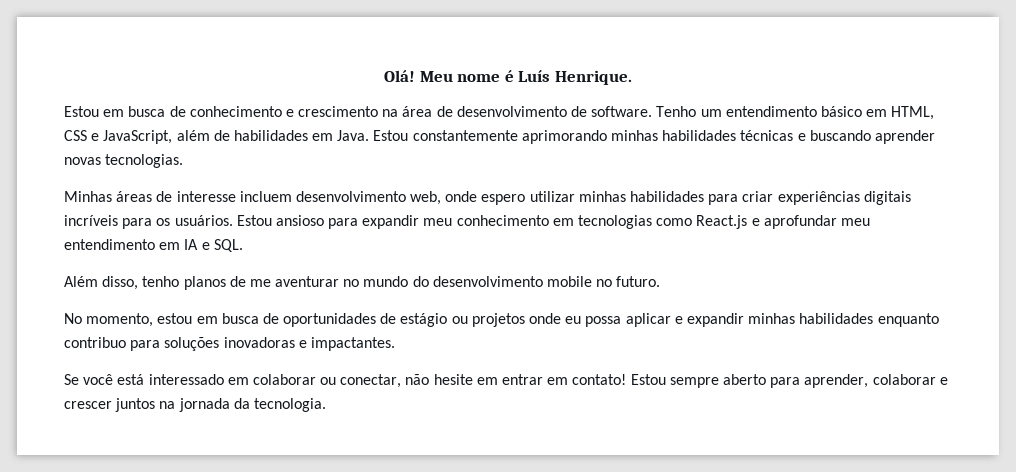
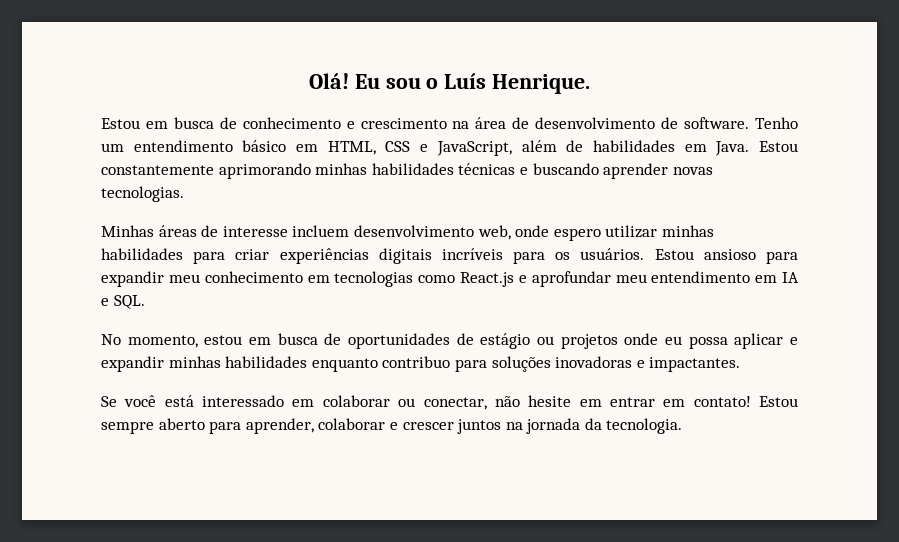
- Meu nome é Luís Henrique.
+ Eu sou o Luís Henrique.
- Além disso, tenho planos de me aventurar no mundo do desenvolvimento mobile no futuro.

